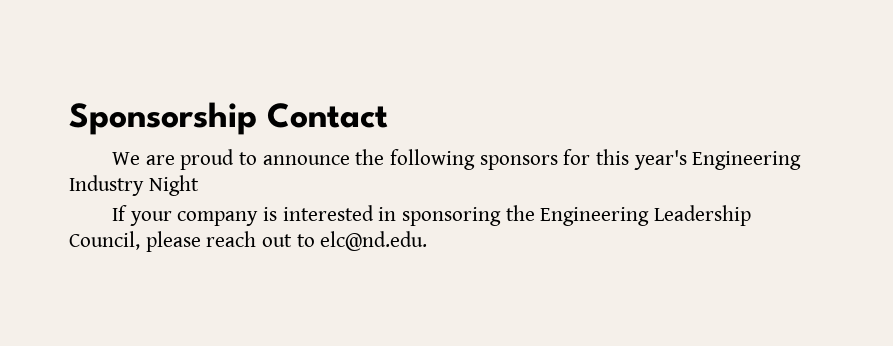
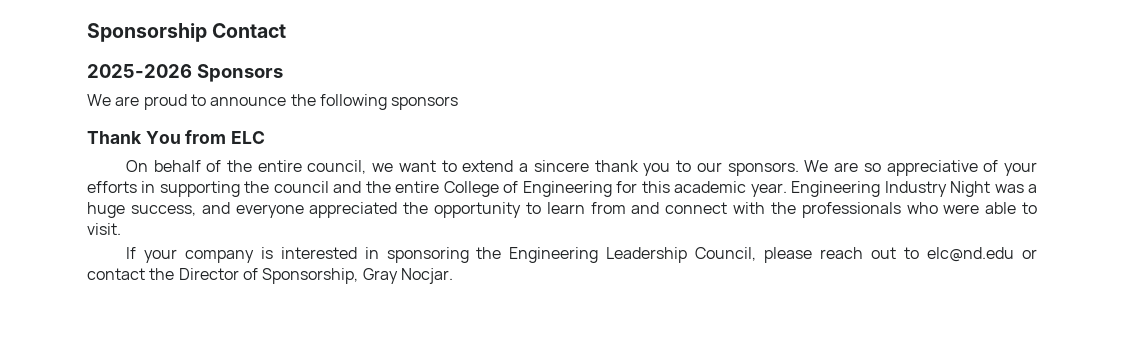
+ 2025-2026 Sponsors
- We are proud to announce the following sponsors for this year's Engineering Industry Night
+ We are proud to announce the following sponsors
+ Thank You from ELC
+ On behalf of the entire council, we want to extend a sincere thank you to our sponsors. We are so appreciative of your efforts in supporting the council and the entire College of Engineering for this academic year. Engineering Industry Night was a huge success, and everyone appreciated the opportunity to learn from and connect with the professionals who were able to visit.
- If your company is interested in sponsoring the Engineering Leadership Council, please reach out to elc@nd.edu.
+ If your company is interested in sponsoring the Engineering Leadership Council, please reach out to elc@nd.edu or contact the Director of Sponsorship, Gray Nocjar.

